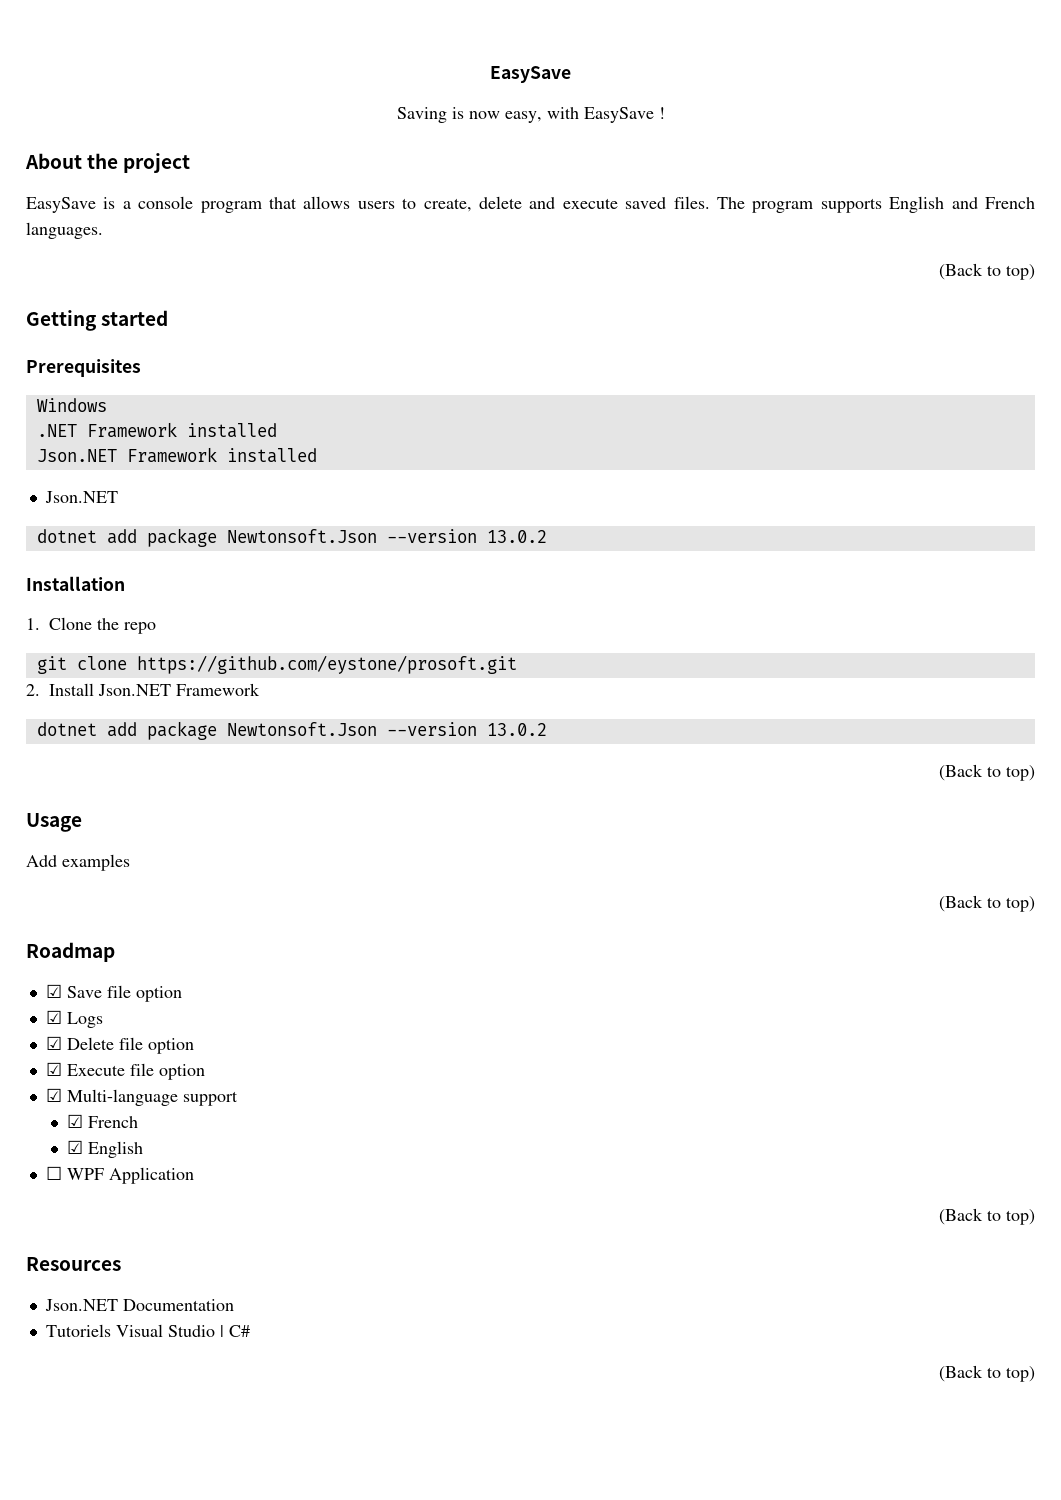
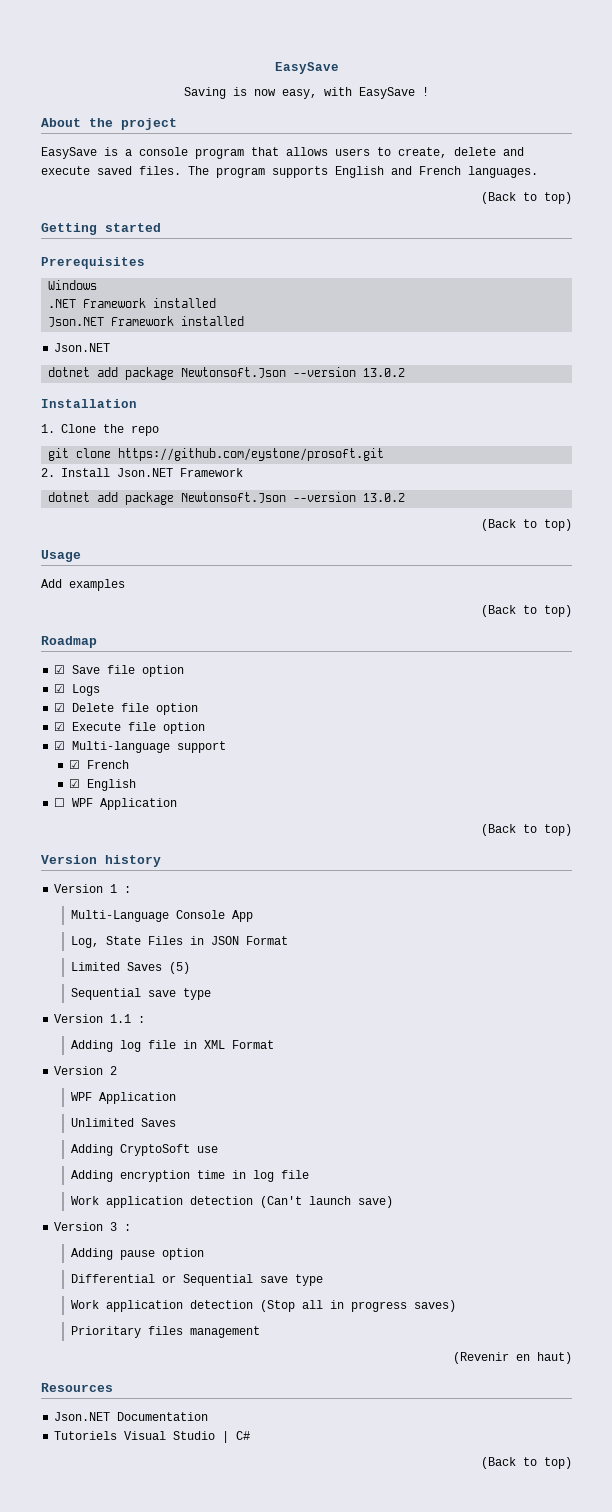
+ Version history
+ Version 1 :
+ Multi-Language Console App
+ Log, State Files in JSON Format
+ Limited Saves (5)
+ Sequential save type
+ Version 1.1 :
+ Adding log file in XML Format
+ Version 2
+ WPF Application
+ Unlimited Saves
+ Adding CryptoSoft use
+ Adding encryption time in log file
+ Work application detection (Can't launch save)
+ Version 3 :
+ Adding pause option
+ Differential or Sequential save type
+ Work application detection (Stop all in progress saves)
+ Prioritary files management
+ (Revenir en haut)

